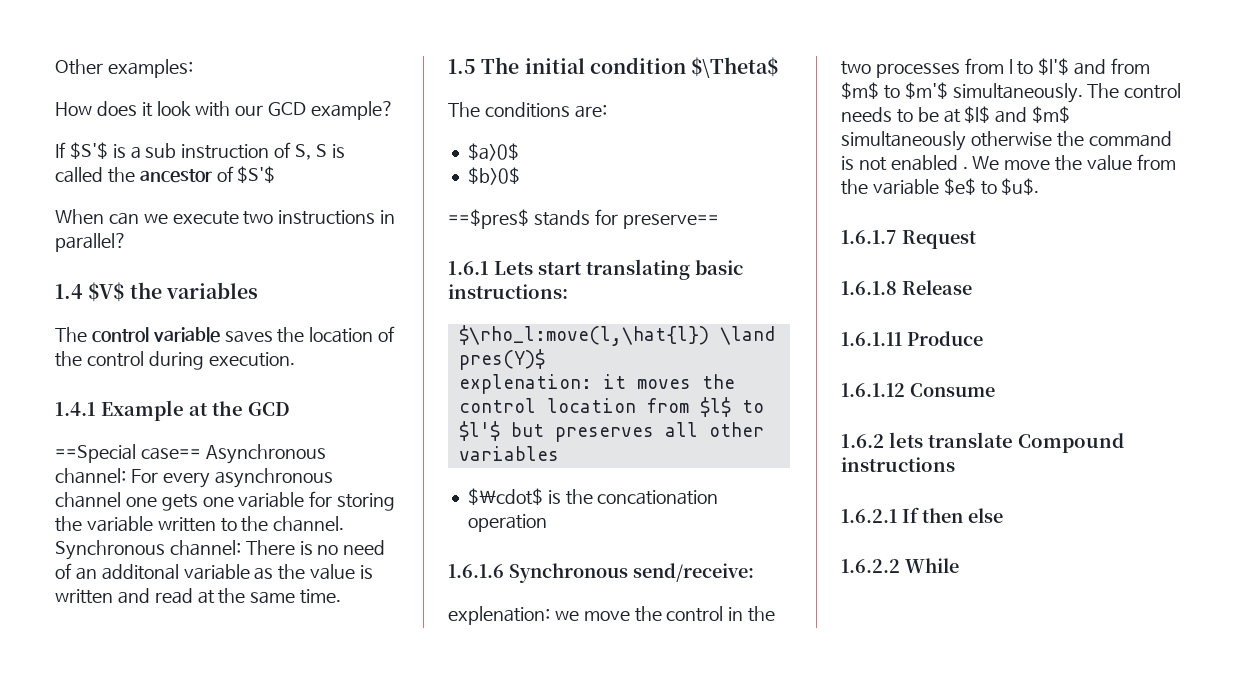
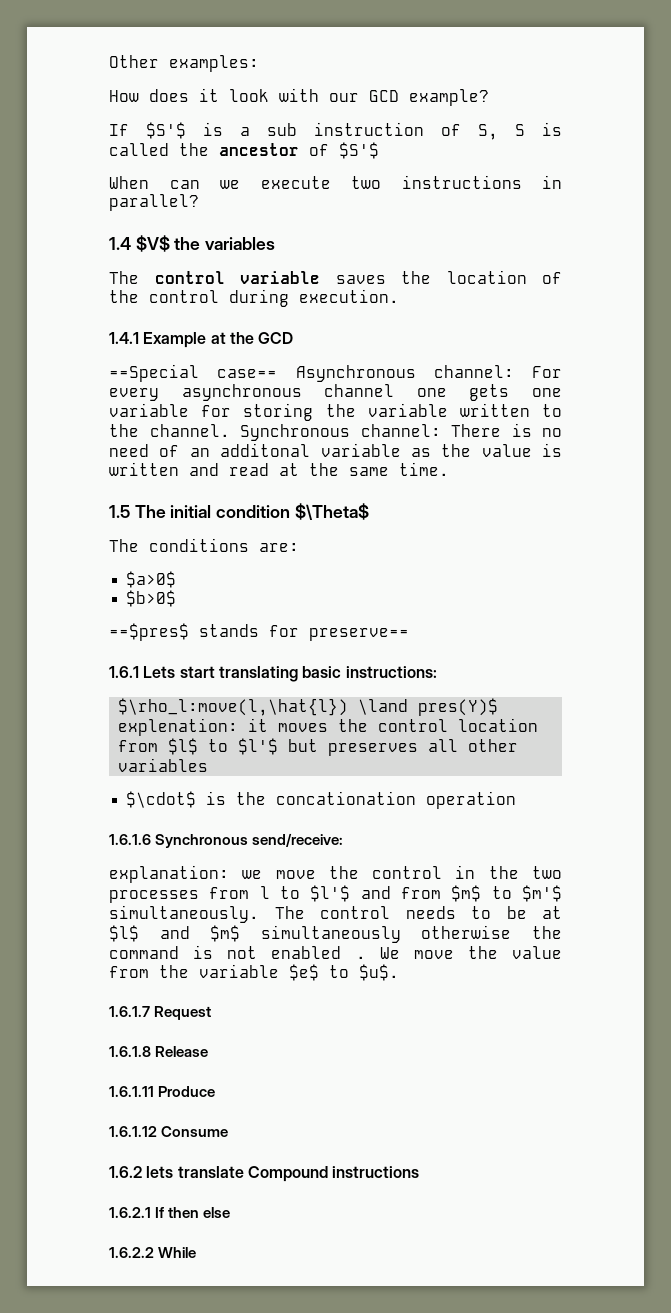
- explenation: we move the control in the two processes from l to $l'$ and from $m$ to $m'$ simultaneously.
+ explanation: we move the control in the two processes from l to $l'$ and from $m$ to $m'$ simultaneously.

